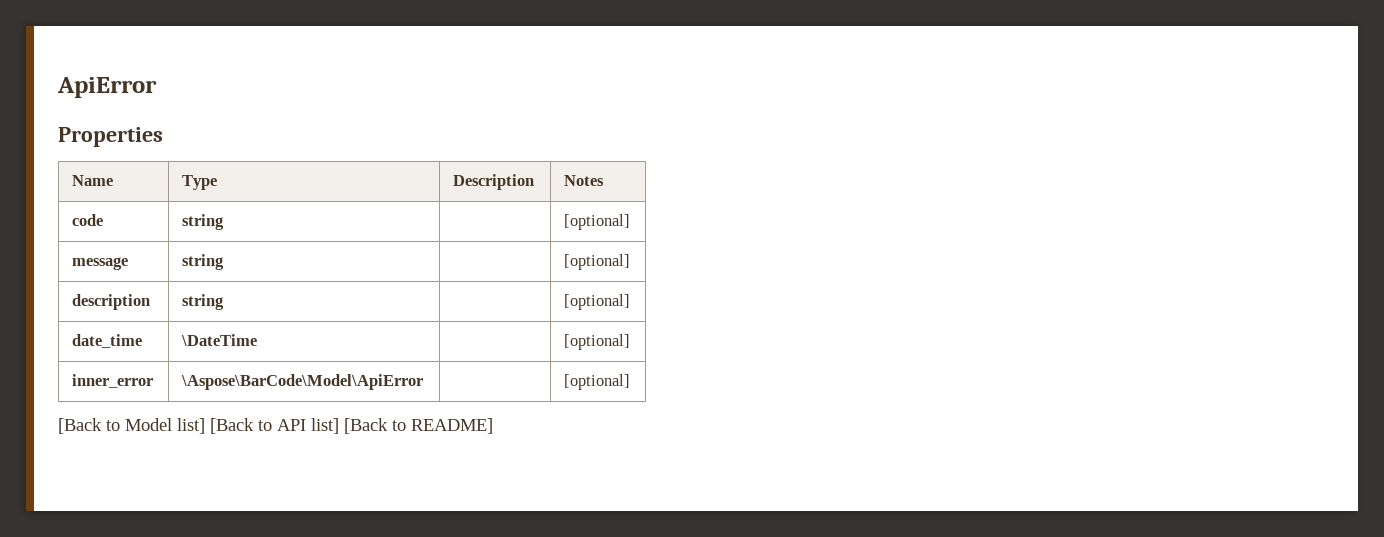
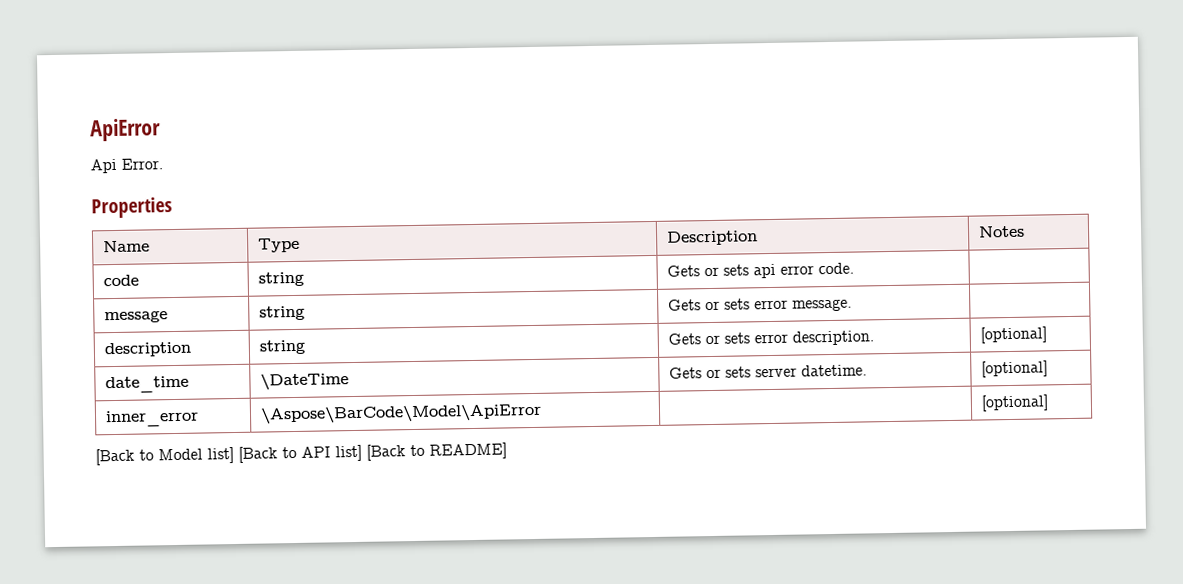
+ Api Error.
- code | string | | [optional]
- message | string | | [optional]
- description | string | | [optional]
- date_time | \DateTime | | [optional]
+ code | string | Gets or sets api error code. |
+ message | string | Gets or sets error message. |
+ description | string | Gets or sets error description. | [optional]
+ date_time | \DateTime | Gets or sets server datetime. | [optional]

